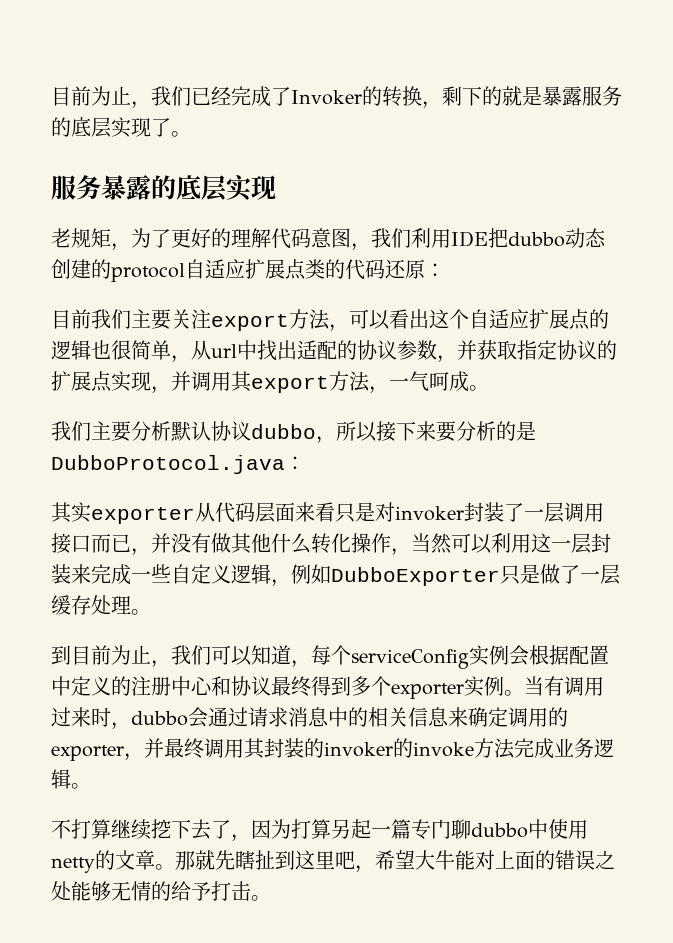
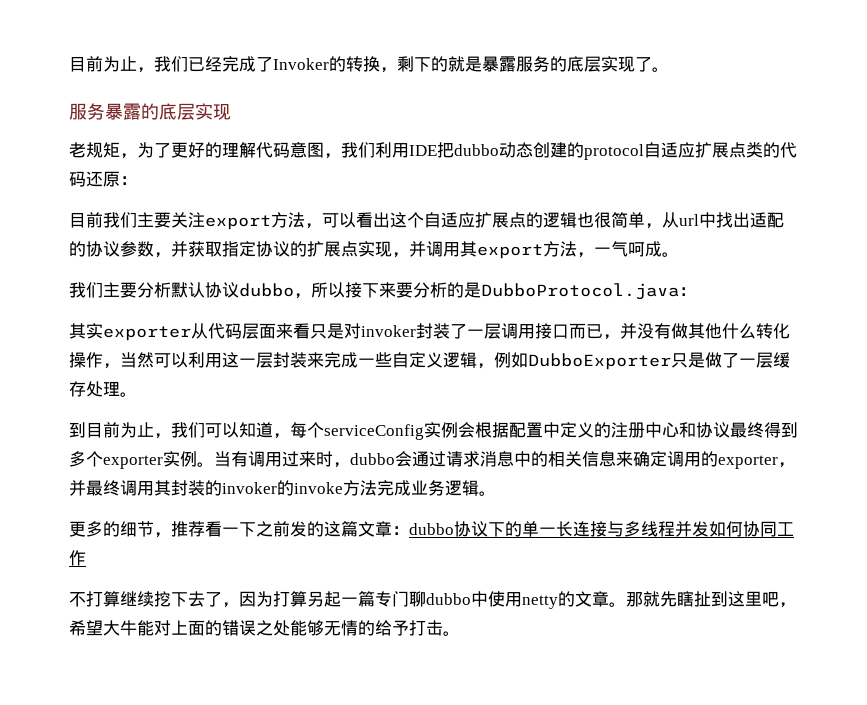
+ 更多的细节，推荐看一下之前发的这篇文章：dubbo协议下的单一长连接与多线程并发如何协同工作

